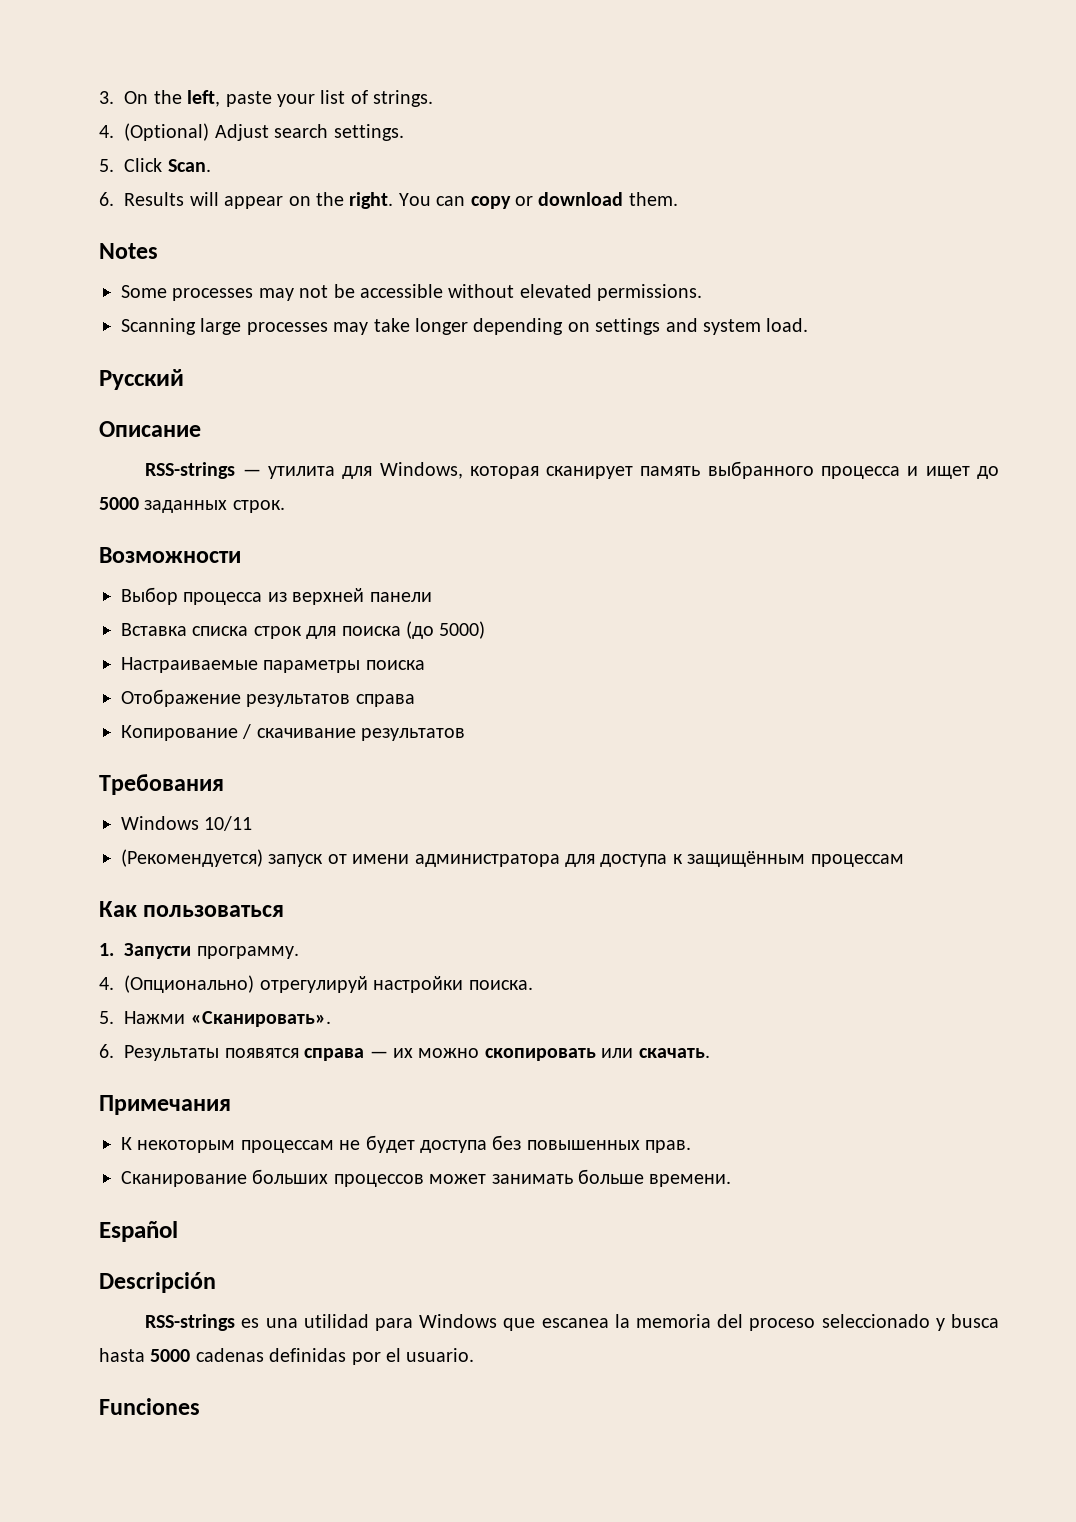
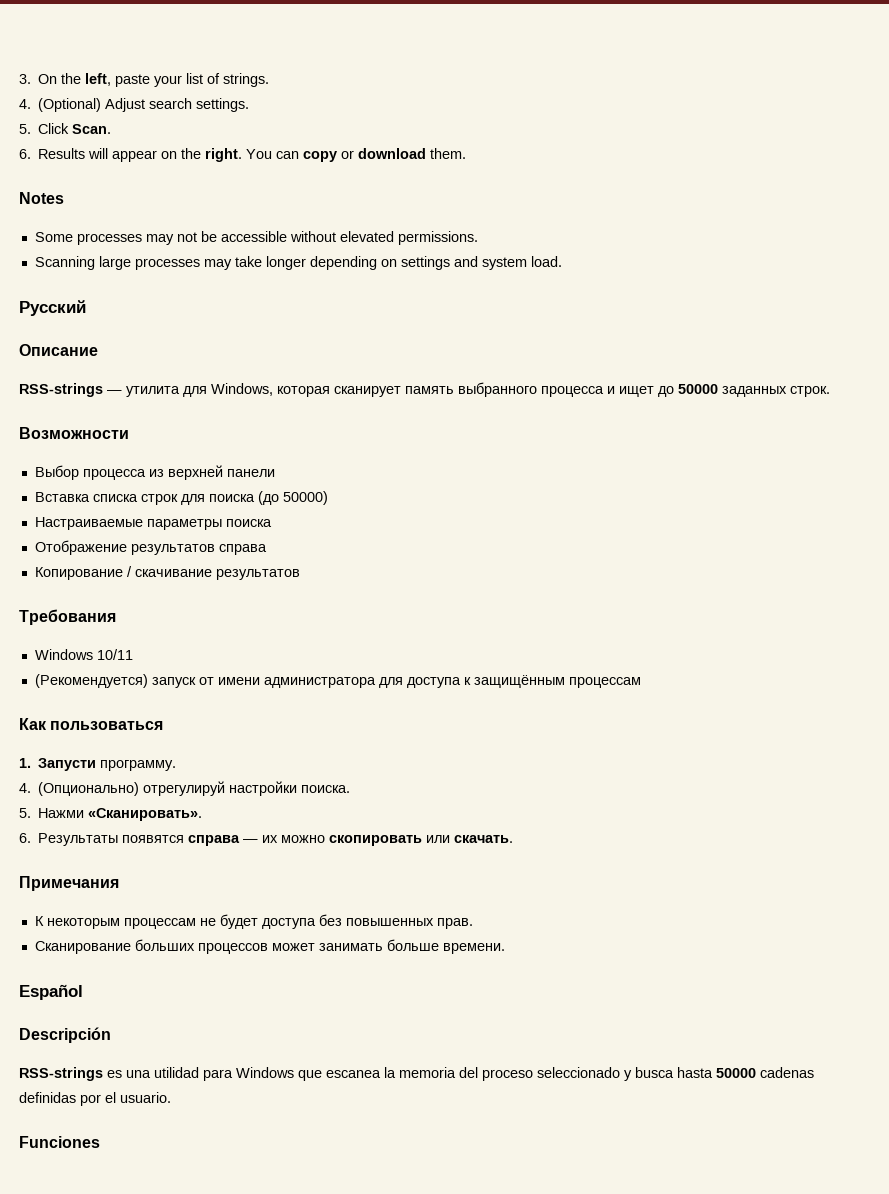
- RSS-strings — утилита для Windows, которая сканирует память выбранного процесса и ищет до 5000 заданных строк.
+ RSS-strings — утилита для Windows, которая сканирует память выбранного процесса и ищет до 50000 заданных строк.
- Вставка списка строк для поиска (до 5000)
+ Вставка списка строк для поиска (до 50000)
- RSS-strings es una utilidad para Windows que escanea la memoria del proceso seleccionado y busca hasta 5000 cadenas definidas por el usuario.
+ RSS-strings es una utilidad para Windows que escanea la memoria del proceso seleccionado y busca hasta 50000 cadenas definidas por el usuario.

